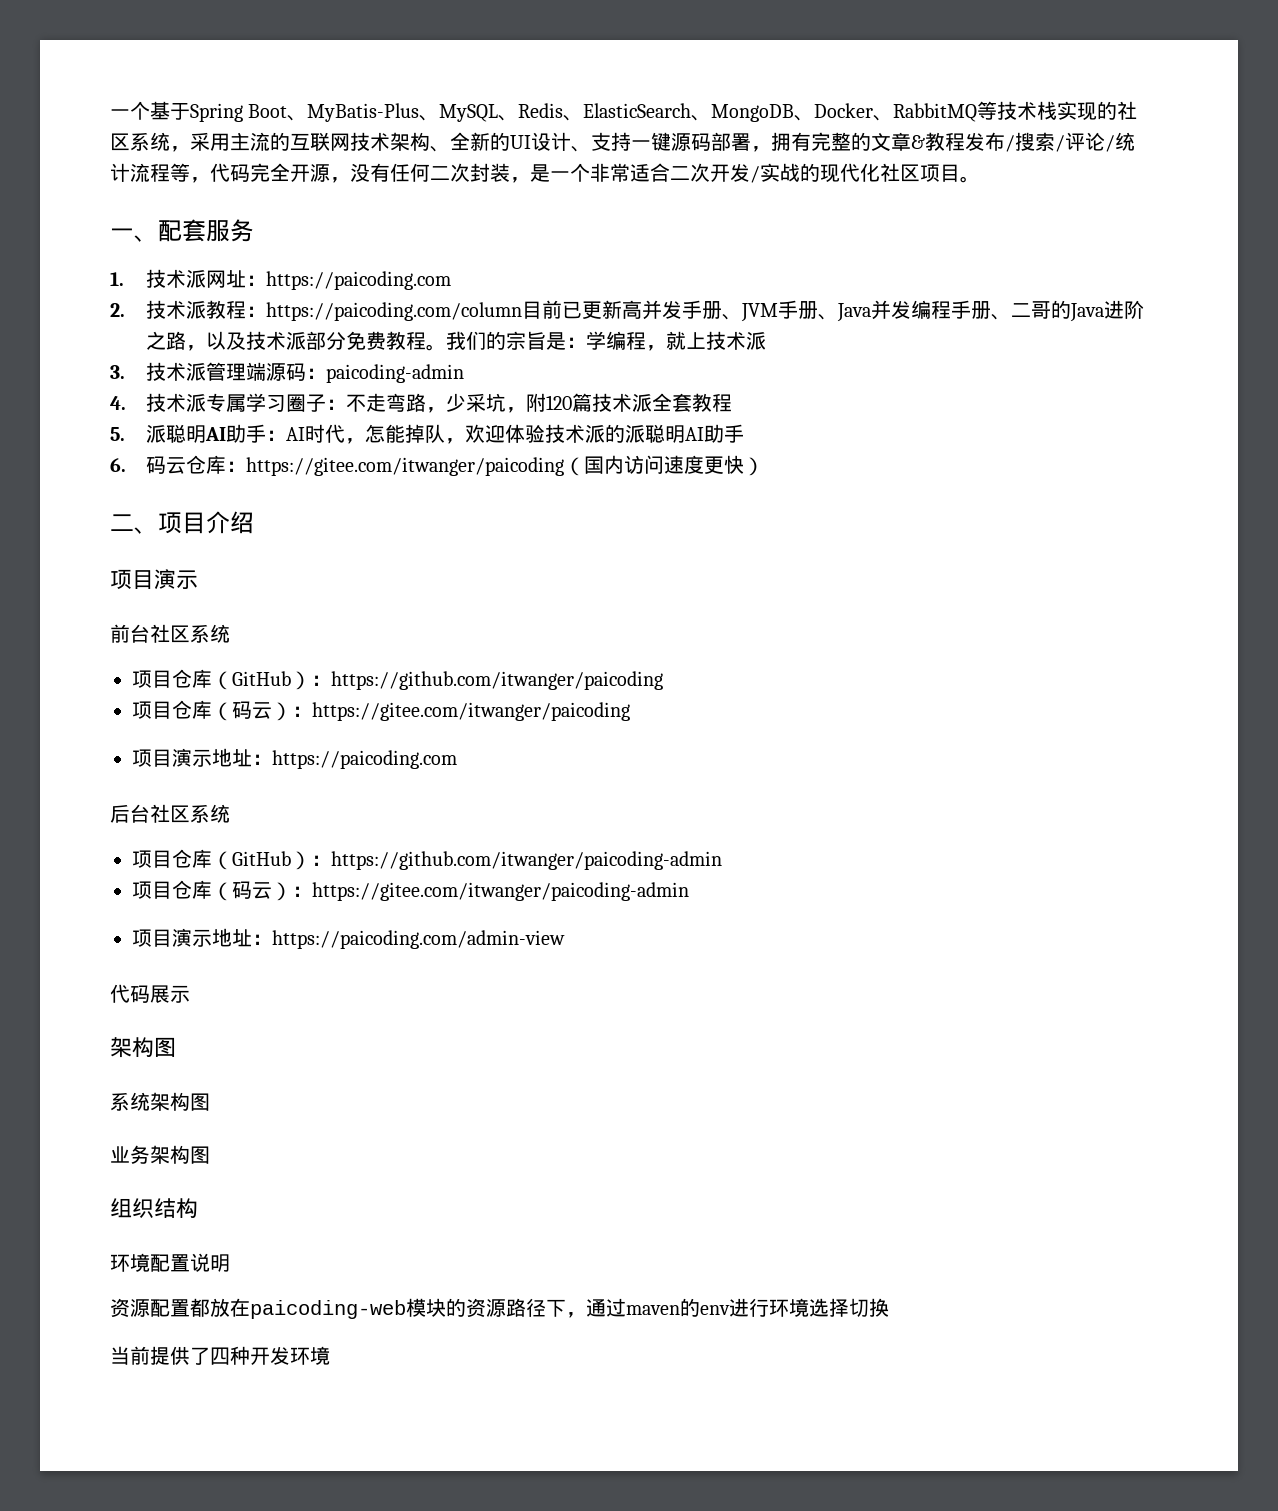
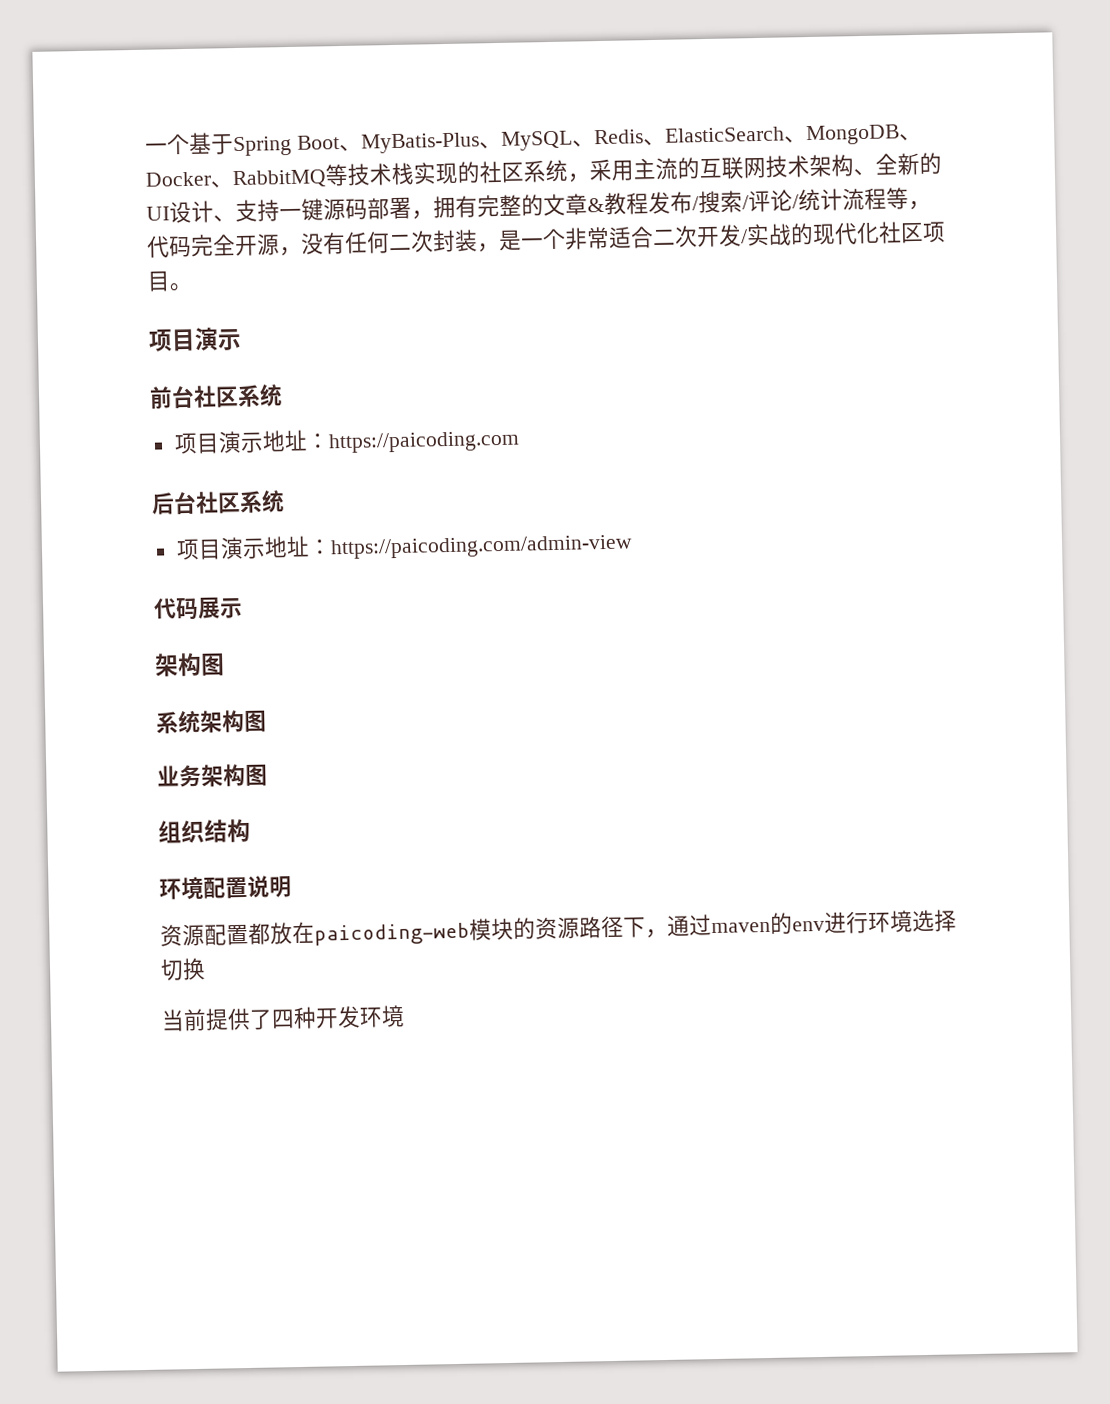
- 一、配套服务
- 1.技术派网址：https://paicoding.com
- 2.技术派教程：https://paicoding.com/column目前已更新高并发手册、JVM手册、Java并发编程手册、二哥的Java进阶之路，以及技术派部分免费教程。我们的宗旨是：学编程，就上技术派
- 3.技术派管理端源码：paicoding-admin
- 4.技术派专属学习圈子：不走弯路，少采坑，附120篇技术派全套教程
- 5.派聪明AI助手：AI时代，怎能掉队，欢迎体验技术派的派聪明AI助手
- 6.码云仓库：https://gitee.com/itwanger/paicoding（国内访问速度更快）
- 二、项目介绍
- 项目仓库（GitHub）：https://github.com/itwanger/paicoding
- 项目仓库（码云）：https://gitee.com/itwanger/paicoding
- 项目仓库（GitHub）：https://github.com/itwanger/paicoding-admin
- 项目仓库（码云）：https://gitee.com/itwanger/paicoding-admin

